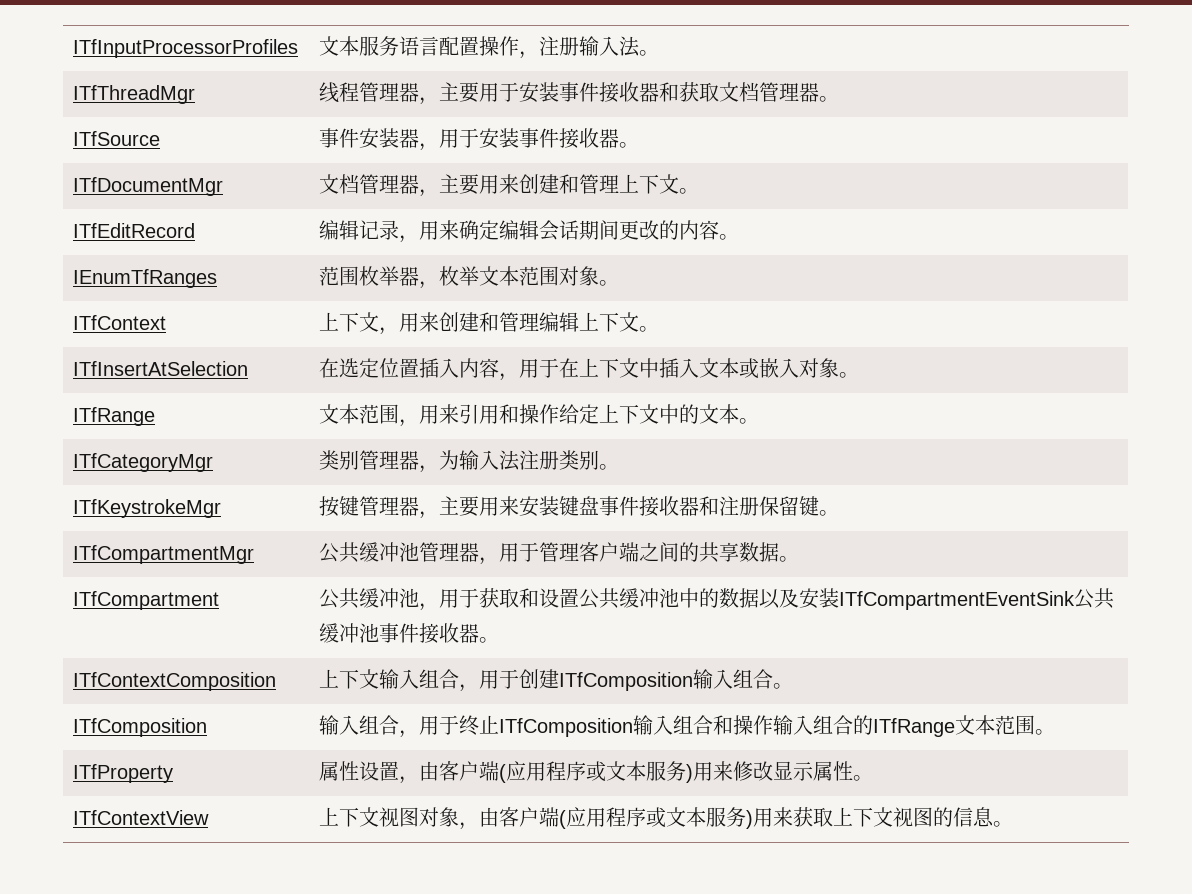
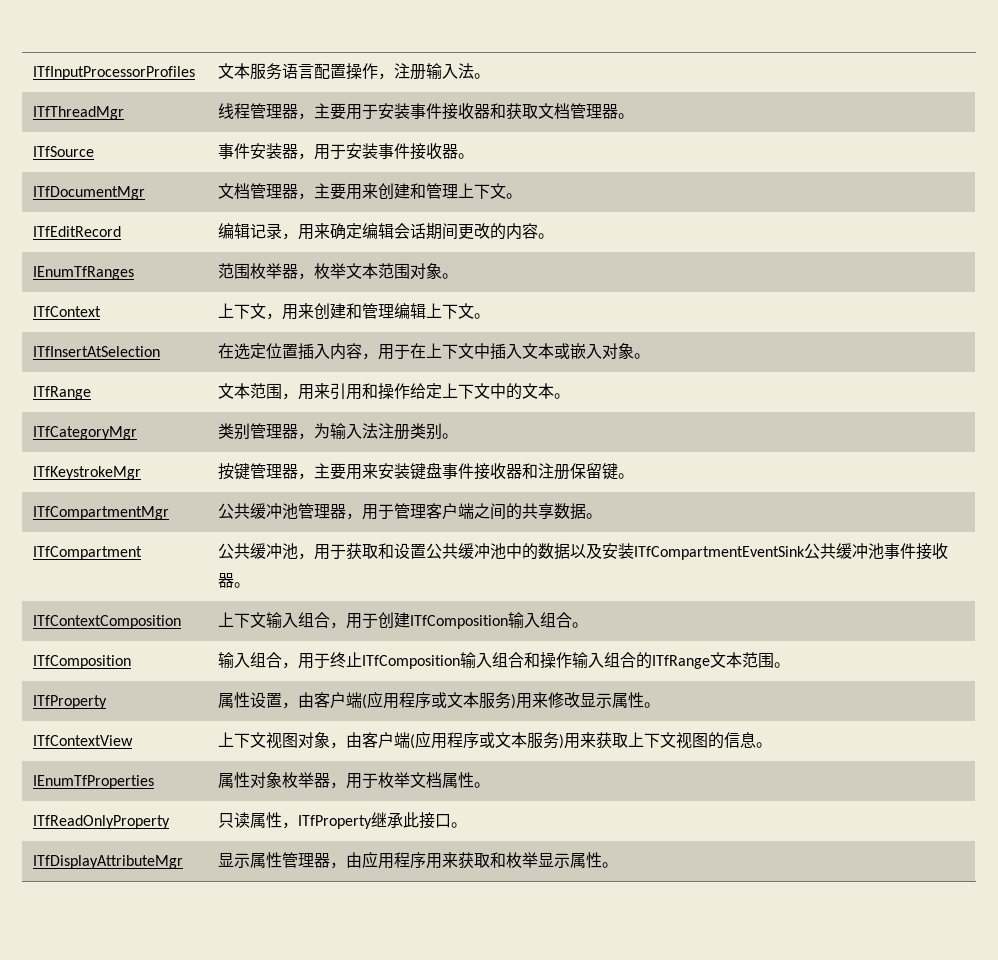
+ IEnumTfProperties | 属性对象枚举器，用于枚举文档属性。
+ ITfReadOnlyProperty | 只读属性，ITfProperty继承此接口。
+ ITfDisplayAttributeMgr | 显示属性管理器，由应用程序用来获取和枚举显示属性。

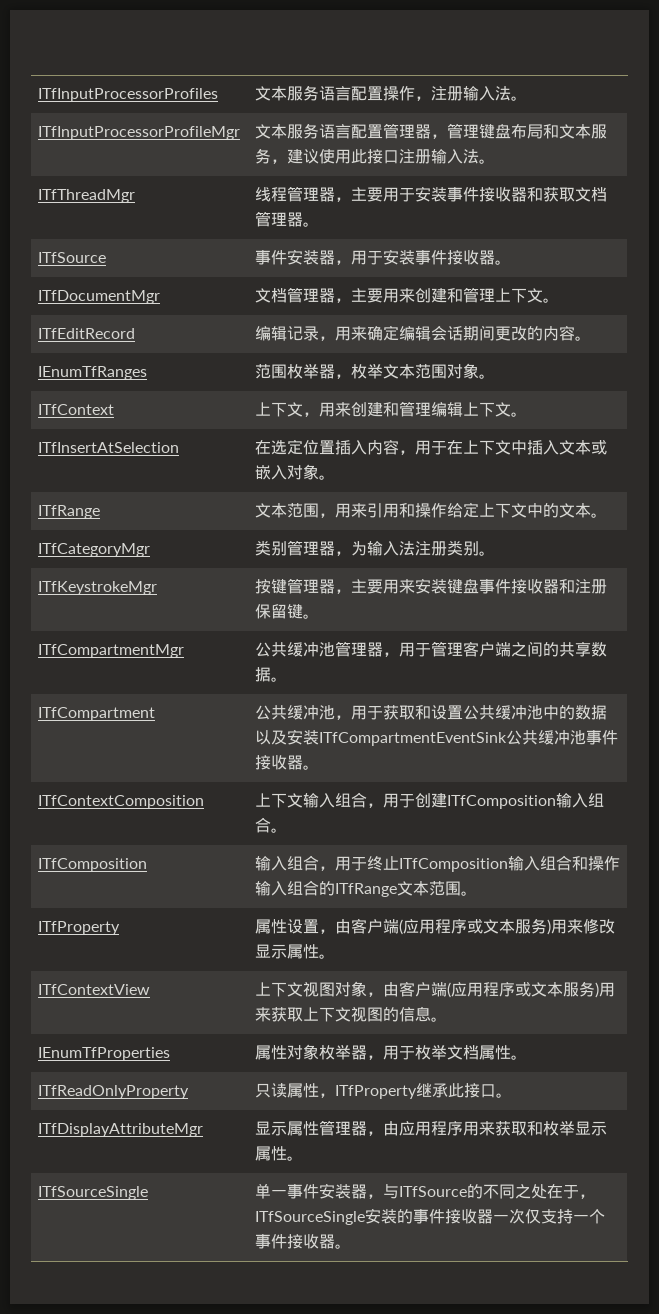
+ ITfInputProcessorProfileMgr | 文本服务语言配置管理器，管理键盘布局和文本服务，建议使用此接口注册输入法。
+ ITfSourceSingle | 单一事件安装器，与ITfSource的不同之处在于，ITfSourceSingle安装的事件接收器一次仅支持一个事件接收器。

